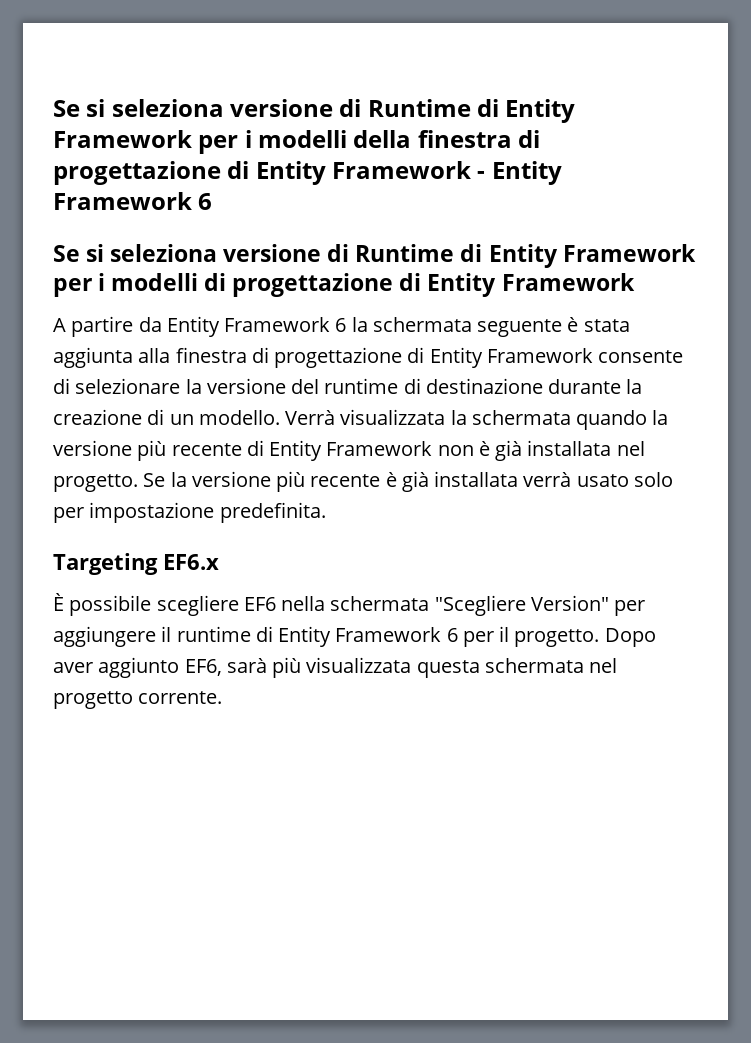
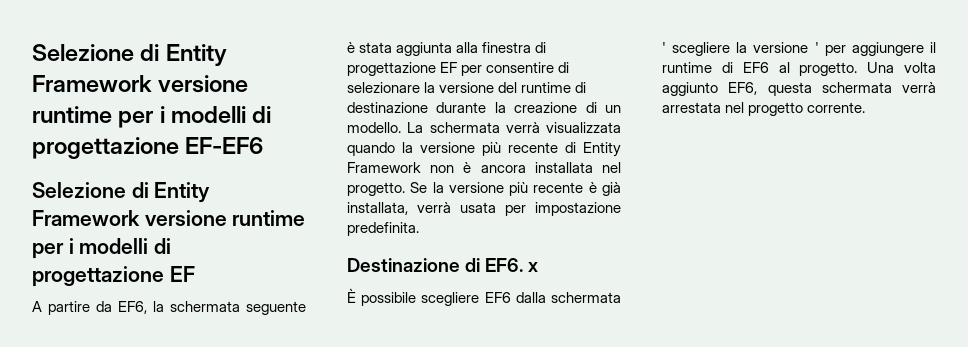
- Se si seleziona versione di Runtime di Entity Framework per i modelli della finestra di progettazione di Entity Framework - Entity Framework 6
- Se si seleziona versione di Runtime di Entity Framework per i modelli di progettazione di Entity Framework
+ Selezione di Entity Framework versione runtime per i modelli di progettazione EF-EF6
+ Selezione di Entity Framework versione runtime per i modelli di progettazione EF
- A partire da Entity Framework 6 la schermata seguente è stata aggiunta alla finestra di progettazione di Entity Framework consente di selezionare la versione del runtime di destinazione durante la creazione di un modello.
+ A partire da EF6, la schermata seguente è stata aggiunta alla finestra di progettazione EF per consentire di selezionare la versione del runtime di destinazione durante la creazione di un modello.
- Verrà visualizzata la schermata quando la versione più recente di Entity Framework non è già installata nel progetto.
+ La schermata verrà visualizzata quando la versione più recente di Entity Framework non è ancora installata nel progetto.
- Se la versione più recente è già installata verrà usato solo per impostazione predefinita.
+ Se la versione più recente è già installata, verrà usata per impostazione predefinita.
- Targeting EF6.x
+ Destinazione di EF6. x
- È possibile scegliere EF6 nella schermata "Scegliere Version" per aggiungere il runtime di Entity Framework 6 per il progetto. Dopo aver aggiunto EF6, sarà più visualizzata questa schermata nel progetto corrente.
+ È possibile scegliere EF6 dalla schermata ' scegliere la versione ' per aggiungere il runtime di EF6 al progetto. Una volta aggiunto EF6, questa schermata verrà arrestata nel progetto corrente.

